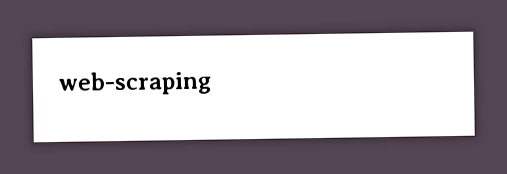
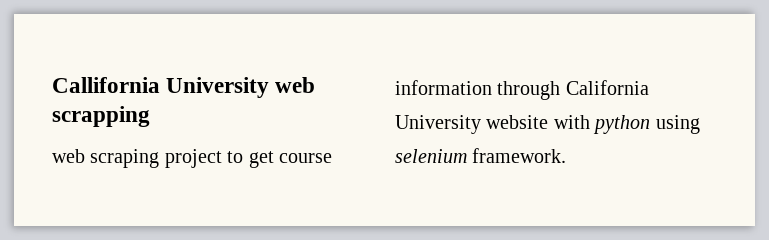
- web-scraping
+ Callifornia University web scrapping
+ web scraping project to get course information through California University website with python using selenium framework.

